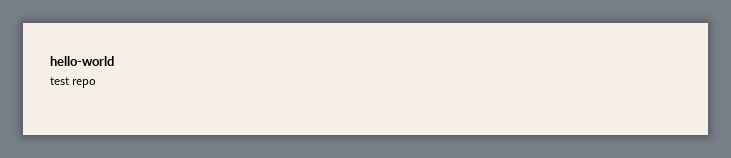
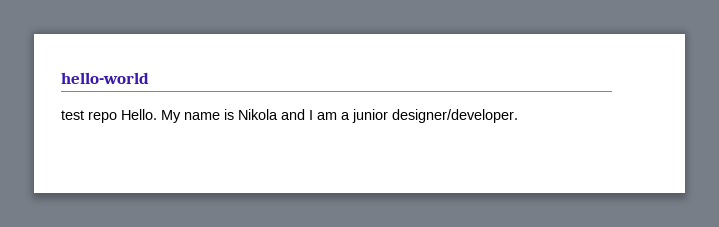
- test repo
+ test repo Hello. My name is Nikola and I am a junior designer/developer.

